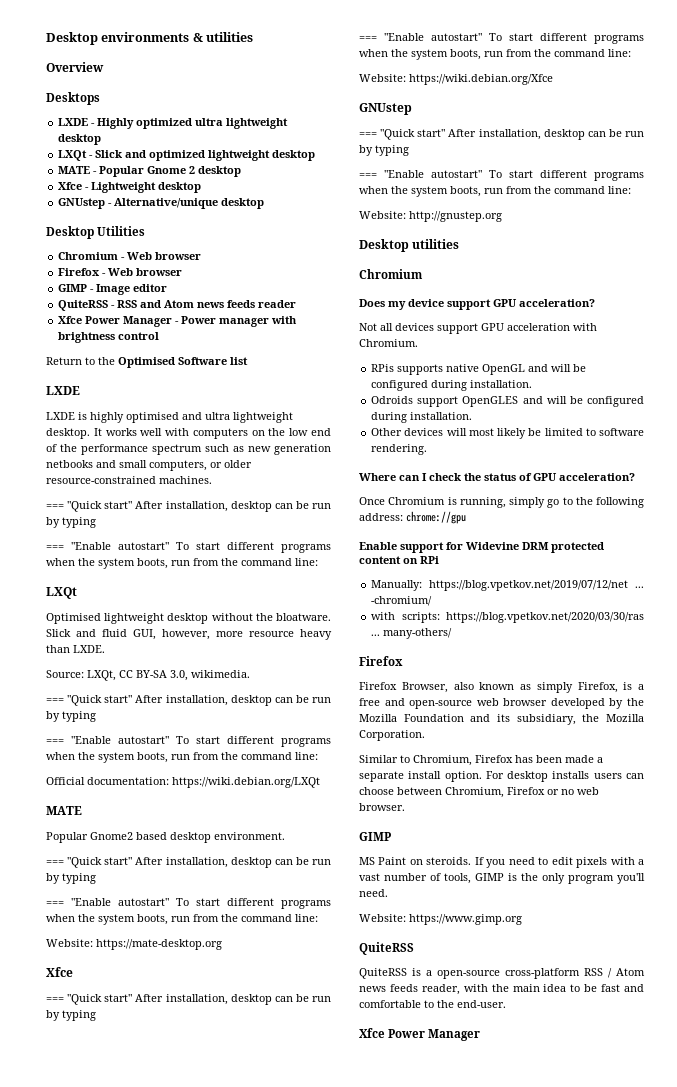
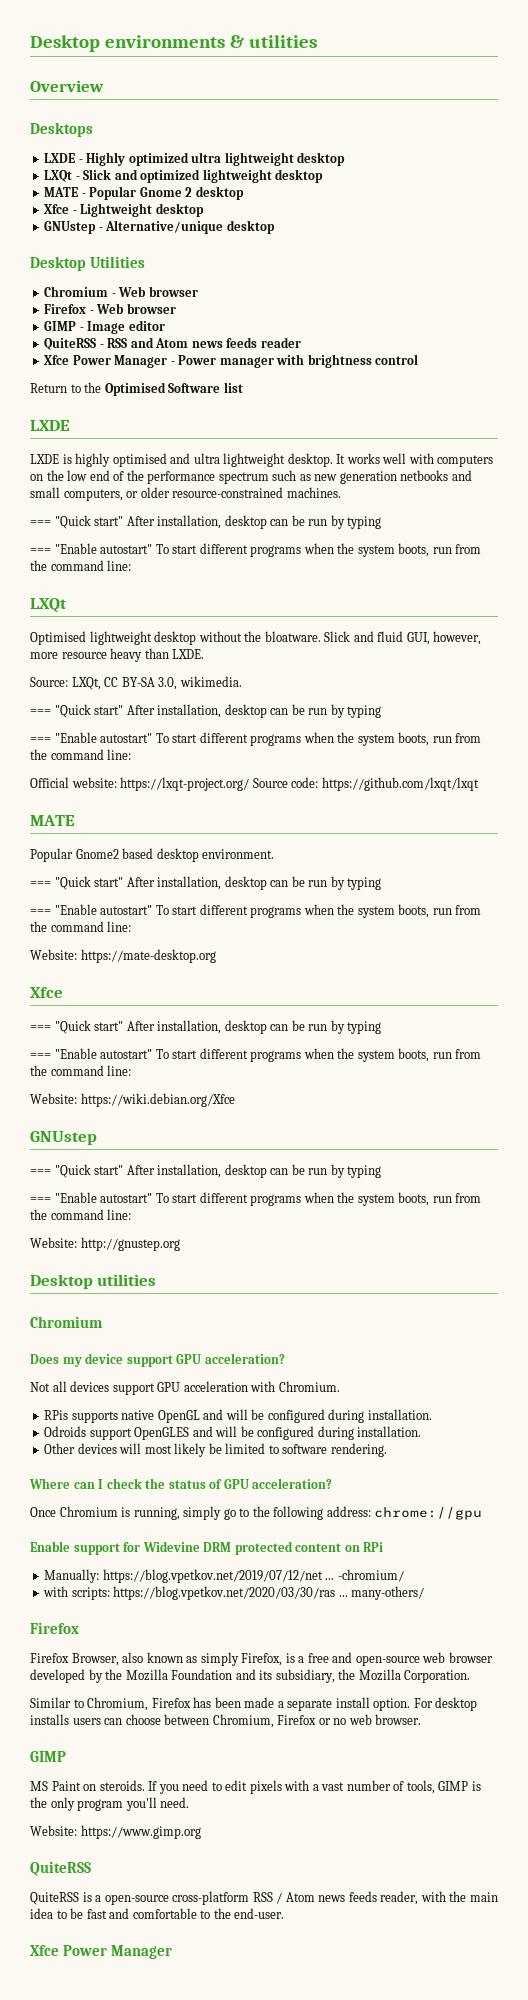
- Official documentation: https://wiki.debian.org/LXQt
+ Official website: https://lxqt-project.org/ Source code: https://github.com/lxqt/lxqt

